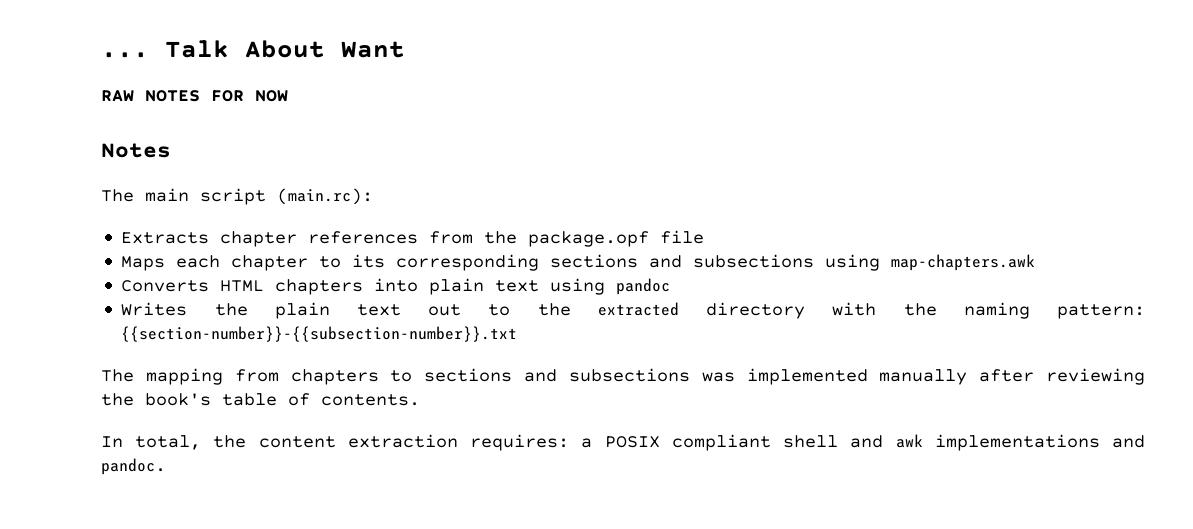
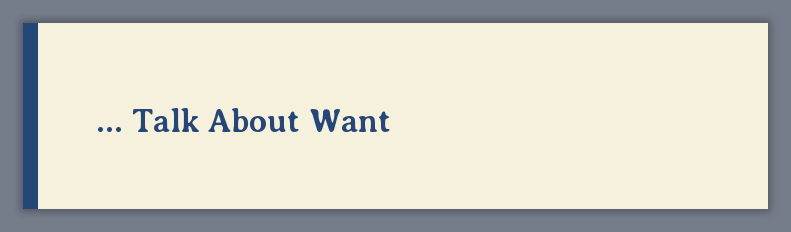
- RAW NOTES FOR NOW
- Notes
- The main script (main.rc):
- Extracts chapter references from the package.opf file
- Maps each chapter to its corresponding sections and subsections using map-chapters.awk
- Converts HTML chapters into plain text using pandoc
- Writes the plain text out to the extracted directory with the naming pattern: {{section-number}}-{{subsection-number}}.txt
- The mapping from chapters to sections and subsections was implemented manually after reviewing the book's table of contents.
- In total, the content extraction requires: a POSIX compliant shell and awk implementations and pandoc.

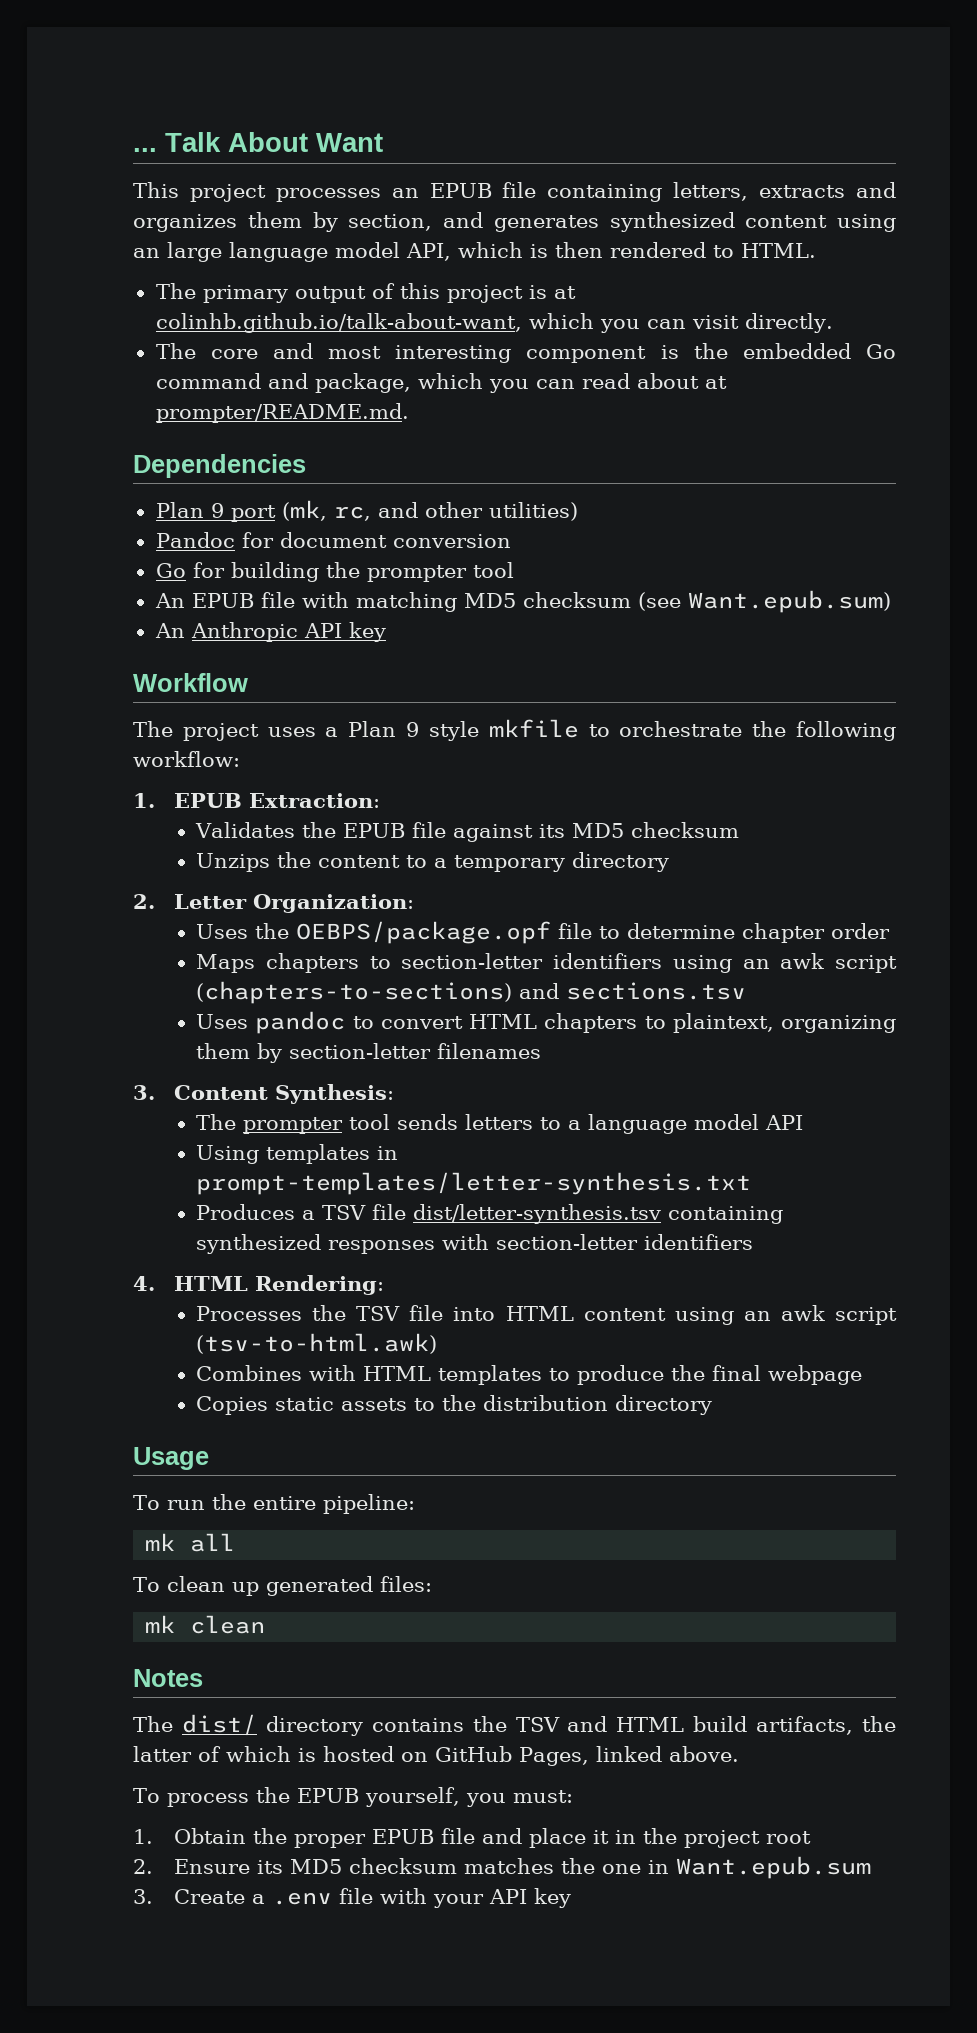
+ This project processes an EPUB file containing letters, extracts and organizes them by section, and generates synthesized content using an large language model API, which is then rendered to HTML.
+ The primary output of this project is at colinhb.github.io/talk-about-want, which you can visit directly.
+ The core and most interesting component is the embedded Go command and package, which you can read about at prompter/README.md.
+ Dependencies
+ Plan 9 port (mk, rc, and other utilities)
+ Pandoc for document conversion
+ Go for building the prompter tool
+ An EPUB file with matching MD5 checksum (see Want.epub.sum)
+ An Anthropic API key
+ Workflow
+ The project uses a Plan 9 style mkfile to orchestrate the following workflow:
+ 1. EPUB Extraction:
+ Validates the EPUB file against its MD5 checksum
+ Unzips the content to a temporary directory
+ 2. Letter Organization:
+ Uses the OEBPS/package.opf file to determine chapter order
+ Maps chapters to section-letter identifiers using an awk script (chapters-to-sections) and sections.tsv
+ Uses pandoc to convert HTML chapters to plaintext, organizing them by section-letter filenames
+ 3. Content Synthesis:
+ The prompter tool sends letters to a language model API
+ Using templates in prompt-templates/letter-synthesis.txt
+ Produces a TSV file dist/letter-synthesis.tsv containing synthesized responses with section-letter identifiers
+ 4. HTML Rendering:
+ Processes the TSV file into HTML content using an awk script (tsv-to-html.awk)
+ Combines with HTML templates to produce the final webpage
+ Copies static assets to the distribution directory
+ Usage
+ To run the entire pipeline:
+ mk all
+ To clean up generated files:
+ mk clean
+ Notes
+ The dist/ directory contains the TSV and HTML build artifacts, the latter of which is hosted on GitHub Pages, linked above.
+ To process the EPUB yourself, you must:
+ 1. Obtain the proper EPUB file and place it in the project root
+ 2. Ensure its MD5 checksum matches the one in Want.epub.sum
+ 3. Create a .env file with your API key

